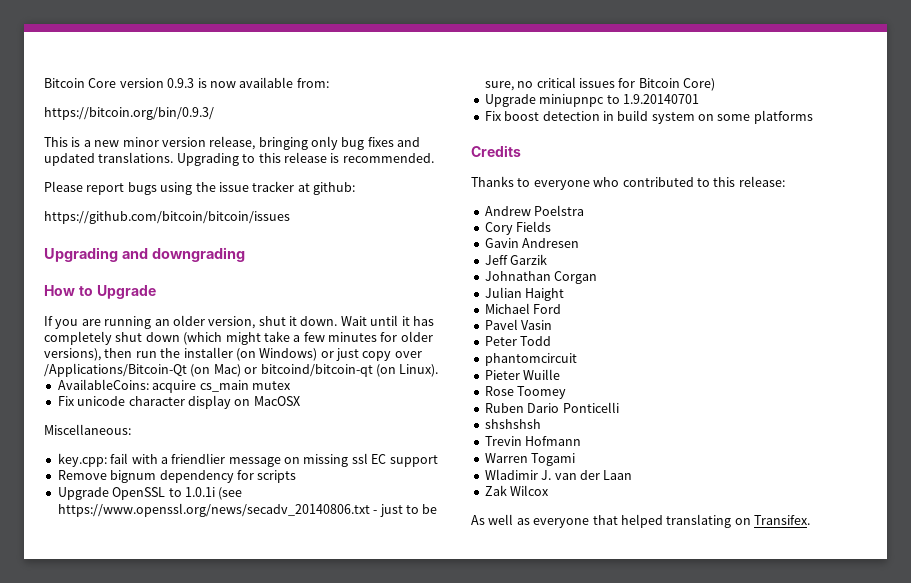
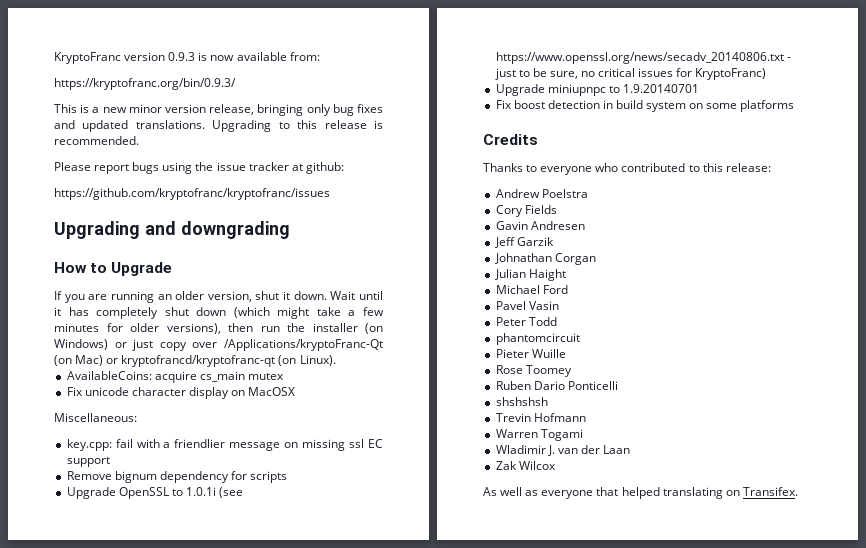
- Bitcoin Core version 0.9.3 is now available from:
+ KryptoFranc version 0.9.3 is now available from:
- https://bitcoin.org/bin/0.9.3/
+ https://kryptofranc.org/bin/0.9.3/
- https://github.com/bitcoin/bitcoin/issues
+ https://github.com/kryptofranc/kryptofranc/issues
- Wait until it has completely shut down (which might take a few minutes for older versions), then run the installer (on Windows) or just copy over /Applications/Bitcoin-Qt (on Mac) or bitcoind/bitcoin-qt (on Linux).
+ Wait until it has completely shut down (which might take a few minutes for older versions), then run the installer (on Windows) or just copy over /Applications/kryptoFranc-Qt (on Mac) or kryptofrancd/kryptofranc-qt (on Linux).
- Upgrade OpenSSL to 1.0.1i (see https://www.openssl.org/news/secadv_20140806.txt - just to be sure, no critical issues for Bitcoin Core)
+ Upgrade OpenSSL to 1.0.1i (see https://www.openssl.org/news/secadv_20140806.txt - just to be sure, no critical issues for KryptoFranc)

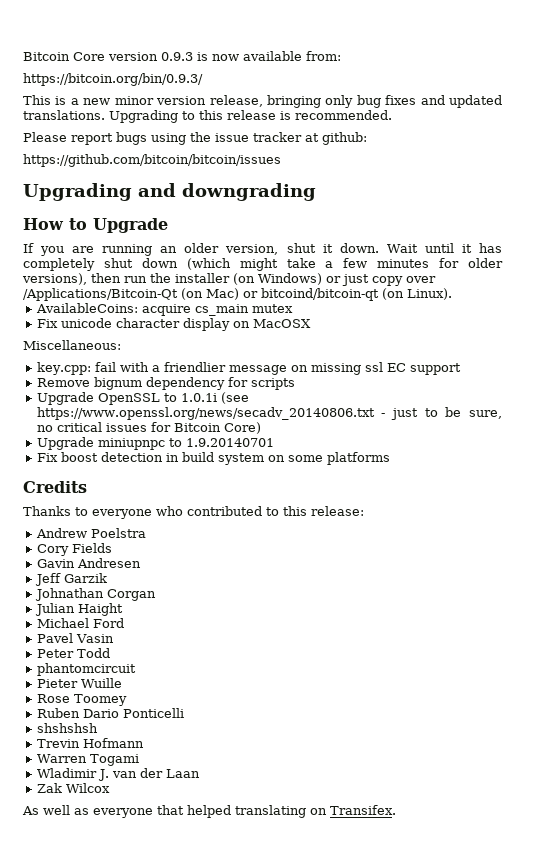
- KryptoFranc version 0.9.3 is now available from:
+ Bitcoin Core version 0.9.3 is now available from:
- https://kryptofranc.org/bin/0.9.3/
+ https://bitcoin.org/bin/0.9.3/
- https://github.com/kryptofranc/kryptofranc/issues
+ https://github.com/bitcoin/bitcoin/issues
- Wait until it has completely shut down (which might take a few minutes for older versions), then run the installer (on Windows) or just copy over /Applications/kryptoFranc-Qt (on Mac) or kryptofrancd/kryptofranc-qt (on Linux).
+ Wait until it has completely shut down (which might take a few minutes for older versions), then run the installer (on Windows) or just copy over /Applications/Bitcoin-Qt (on Mac) or bitcoind/bitcoin-qt (on Linux).
- Upgrade OpenSSL to 1.0.1i (see https://www.openssl.org/news/secadv_20140806.txt - just to be sure, no critical issues for KryptoFranc)
+ Upgrade OpenSSL to 1.0.1i (see https://www.openssl.org/news/secadv_20140806.txt - just to be sure, no critical issues for Bitcoin Core)

